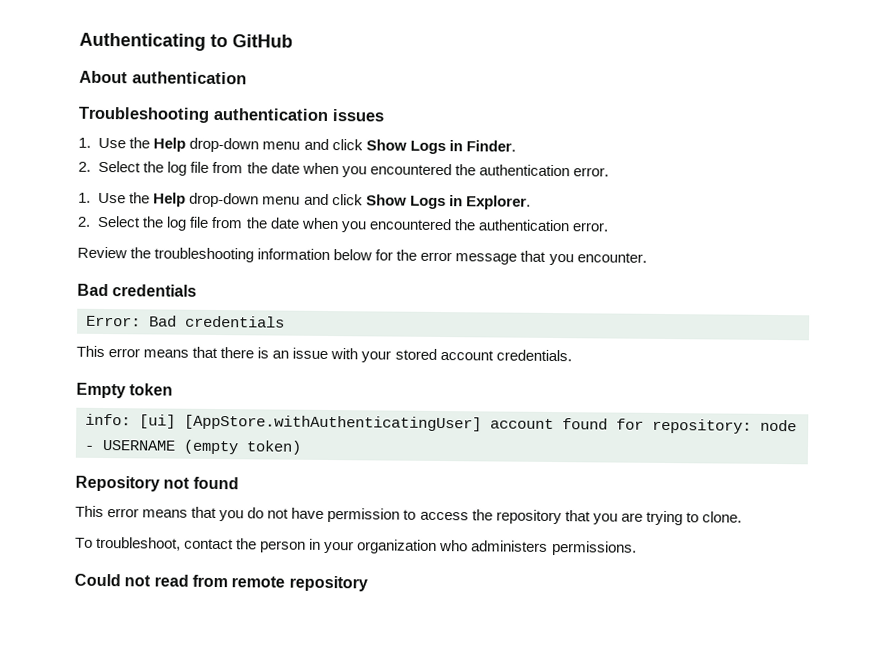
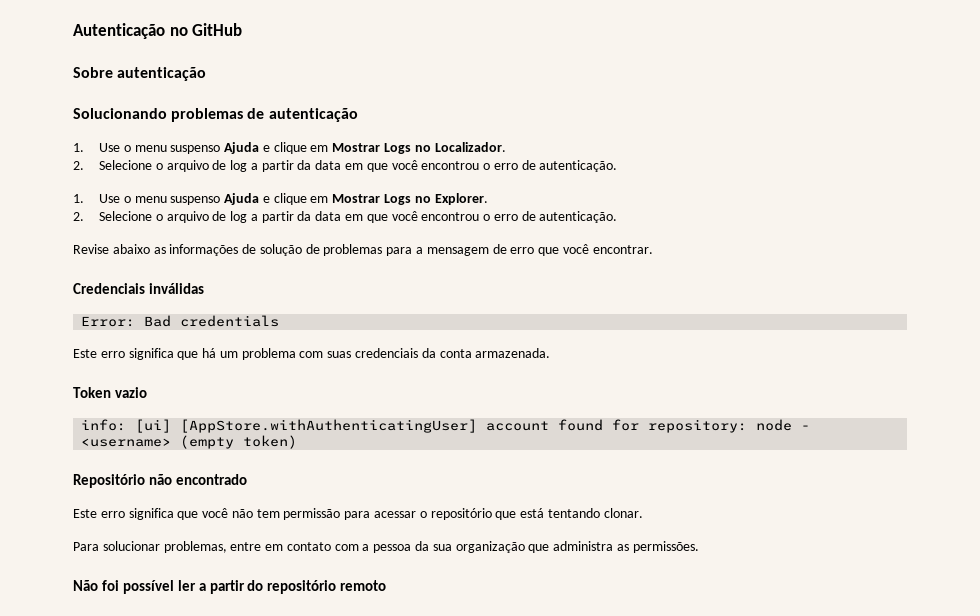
- Authenticating to GitHub
+ Autenticação no GitHub
- About authentication
- Troubleshooting authentication issues
- 1. Use the Help drop-down menu and click Show Logs in Finder.
- 2. Select the log file from the date when you encountered the authentication error.
- 1. Use the Help drop-down menu and click Show Logs in Explorer.
- 2. Select the log file from the date when you encountered the authentication error.
- Review the troubleshooting information below for the error message that you encounter.
- Bad credentials
+ Sobre autenticação
+ Solucionando problemas de autenticação
+ 1. Use o menu suspenso Ajuda e clique em Mostrar Logs no Localizador.
+ 2. Selecione o arquivo de log a partir da data em que você encontrou o erro de autenticação.
+ 1. Use o menu suspenso Ajuda e clique em Mostrar Logs no Explorer.
+ 2. Selecione o arquivo de log a partir da data em que você encontrou o erro de autenticação.
+ Revise abaixo as informações de solução de problemas para a mensagem de erro que você encontrar.
+ Credenciais inválidas
  Error: Bad credentials
- This error means that there is an issue with your stored account credentials.
- Empty token
+ Este erro significa que há um problema com suas credenciais da conta armazenada.
+ Token vazio
- info: [ui] [AppStore.withAuthenticatingUser] account found for repository: node - USERNAME (empty token)
+ info: [ui] [AppStore.withAuthenticatingUser] account found for repository: node - <username> (empty token)
- Repository not found
- This error means that you do not have permission to access the repository that you are trying to clone.
- To troubleshoot, contact the person in your organization who administers permissions.
- Could not read from remote repository
+ Repositório não encontrado
+ Este erro significa que você não tem permissão para acessar o repositório que está tentando clonar.
+ Para solucionar problemas, entre em contato com a pessoa da sua organização que administra as permissões.
+ Não foi possível ler a partir do repositório remoto

